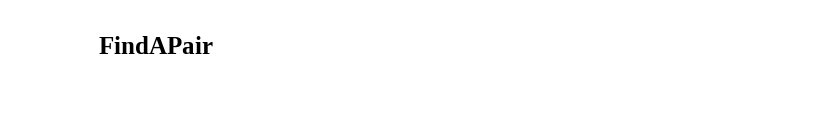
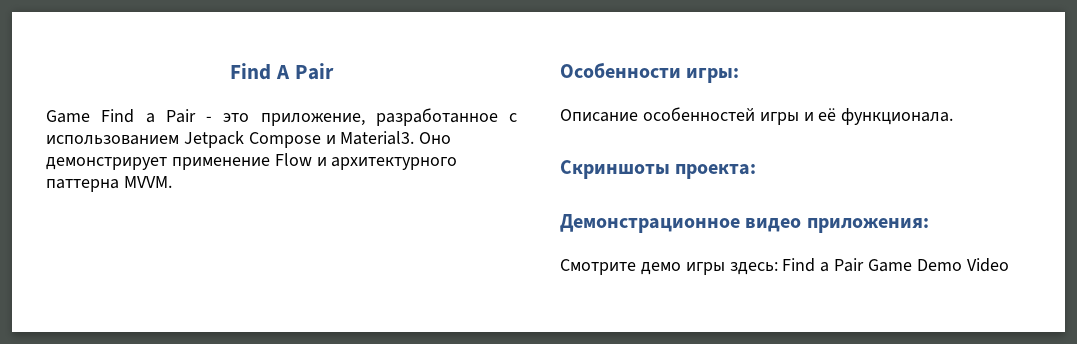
- FindAPair
+ Find A Pair
+ Game Find a Pair - это приложение, разработанное с использованием Jetpack Compose и Material3. Оно демонстрирует применение Flow и архитектурного паттерна MVVM.
+ Особенности игры:
+ Описание особенностей игры и её функционала.
+ Скриншоты проекта:
+ Демонстрационное видео приложения:
+ Смотрите демо игры здесь: Find a Pair Game Demo Video

